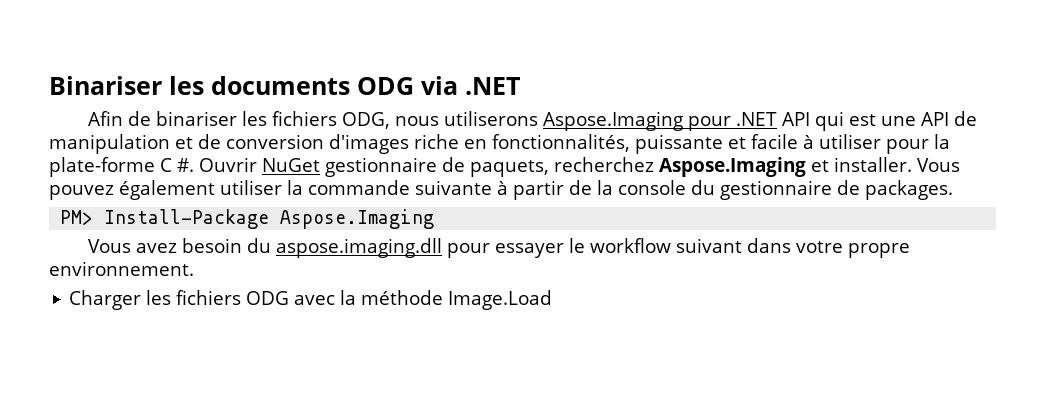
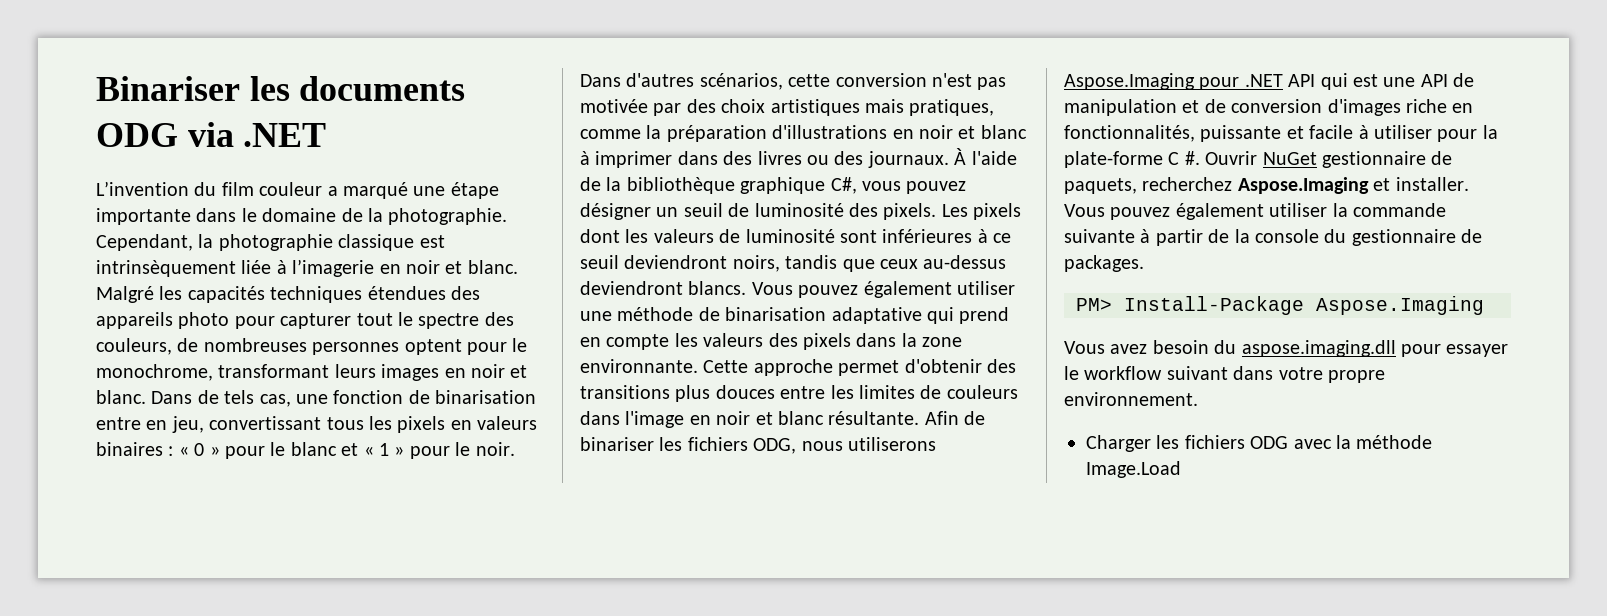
+ L’invention du film couleur a marqué une étape importante dans le domaine de la photographie. Cependant, la photographie classique est intrinsèquement liée à l’imagerie en noir et blanc. Malgré les capacités techniques étendues des appareils photo pour capturer tout le spectre des couleurs, de nombreuses personnes optent pour le monochrome, transformant leurs images en noir et blanc. Dans de tels cas, une fonction de binarisation entre en jeu, convertissant tous les pixels en valeurs binaires : « 0 » pour le blanc et « 1 » pour le noir. Dans d'autres scénarios, cette conversion n'est pas motivée par des choix artistiques mais pratiques, comme la préparation d'illustrations en noir et blanc à imprimer dans des livres ou des journaux. À l'aide de la bibliothèque graphique C#, vous pouvez désigner un seuil de luminosité des pixels. Les pixels dont les valeurs de luminosité sont inférieures à ce seuil deviendront noirs, tandis que ceux au-dessus deviendront blancs. Vous pouvez également utiliser une méthode de binarisation adaptative qui prend en compte les valeurs des pixels dans la zone environnante. Cette approche permet d'obtenir des transitions plus douces entre les limites de couleurs dans l'image en noir et blanc résultante.

